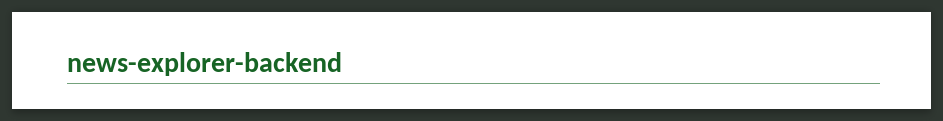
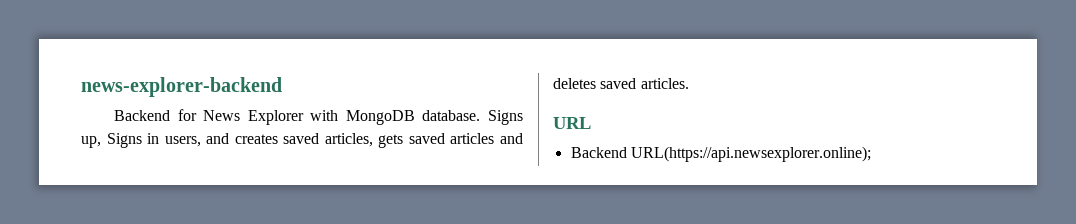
+ Backend for News Explorer with MongoDB database. Signs up, Signs in users, and creates saved articles, gets saved articles and deletes saved articles.
+ URL
+ Backend URL(https://api.newsexplorer.online);

